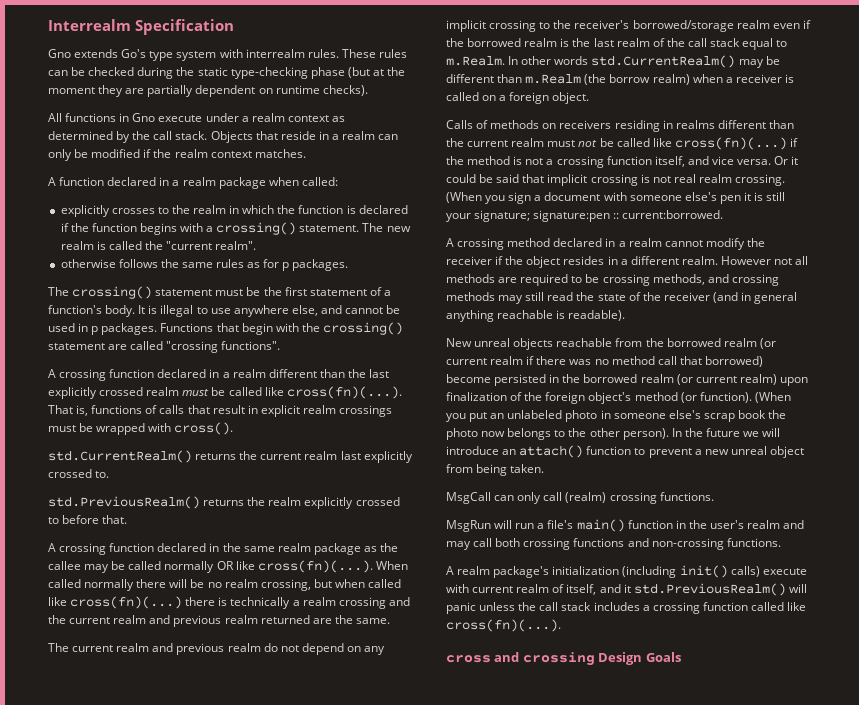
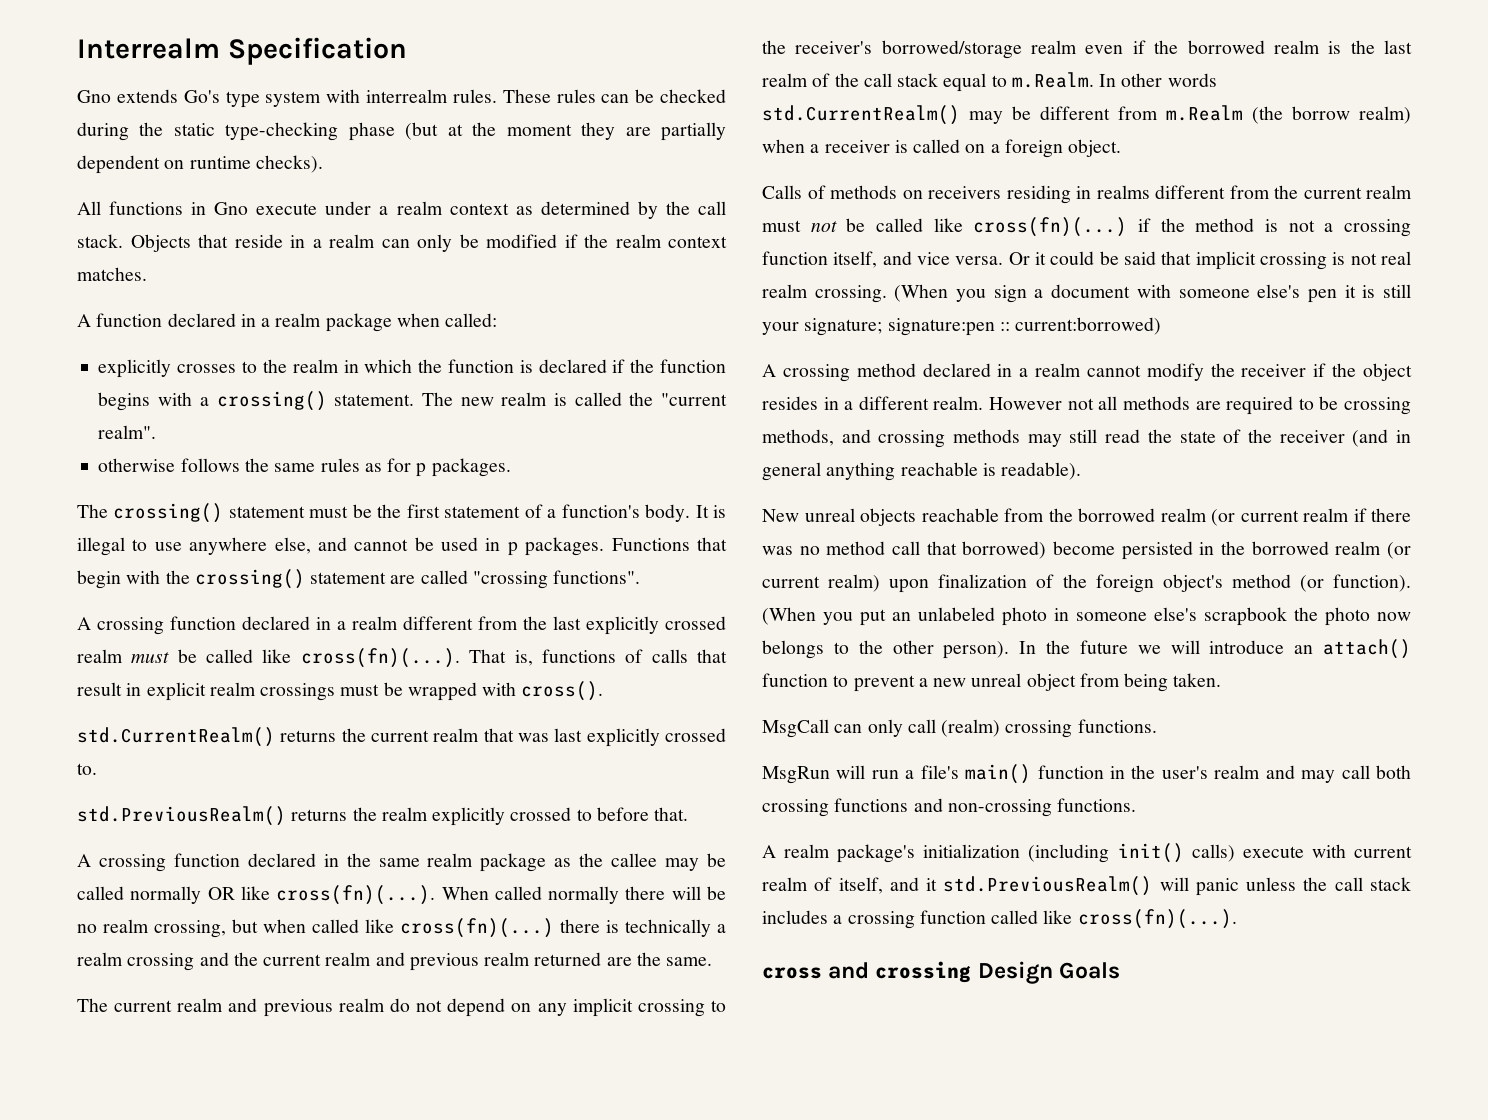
- A crossing function declared in a realm different than the last explicitly crossed realm must be called like cross(fn)(...). That is, functions of calls that result in explicit realm crossings must be wrapped with cross().
+ A crossing function declared in a realm different from the last explicitly crossed realm must be called like cross(fn)(...). That is, functions of calls that result in explicit realm crossings must be wrapped with cross().
- std.CurrentRealm() returns the current realm last explicitly crossed to.
+ std.CurrentRealm() returns the current realm that was last explicitly crossed to.
- The current realm and previous realm do not depend on any implicit crossing to the receiver's borrowed/storage realm even if the borrowed realm is the last realm of the call stack equal to m.Realm. In other words std.CurrentRealm() may be different than m.Realm (the borrow realm) when a receiver is called on a foreign object.
+ The current realm and previous realm do not depend on any implicit crossing to the receiver's borrowed/storage realm even if the borrowed realm is the last realm of the call stack equal to m.Realm. In other words std.CurrentRealm() may be different from m.Realm (the borrow realm) when a receiver is called on a foreign object.
- Calls of methods on receivers residing in realms different than the current realm must not be called like cross(fn)(...) if the method is not a crossing function itself, and vice versa.
+ Calls of methods on receivers residing in realms different from the current realm must not be called like cross(fn)(...) if the method is not a crossing function itself, and vice versa.
- (When you sign a document with someone else's pen it is still your signature; signature:pen :: current:borrowed.
+ (When you sign a document with someone else's pen it is still your signature; signature:pen :: current:borrowed)
- (When you put an unlabeled photo in someone else's scrap book the photo now belongs to the other person).
+ (When you put an unlabeled photo in someone else's scrapbook the photo now belongs to the other person).

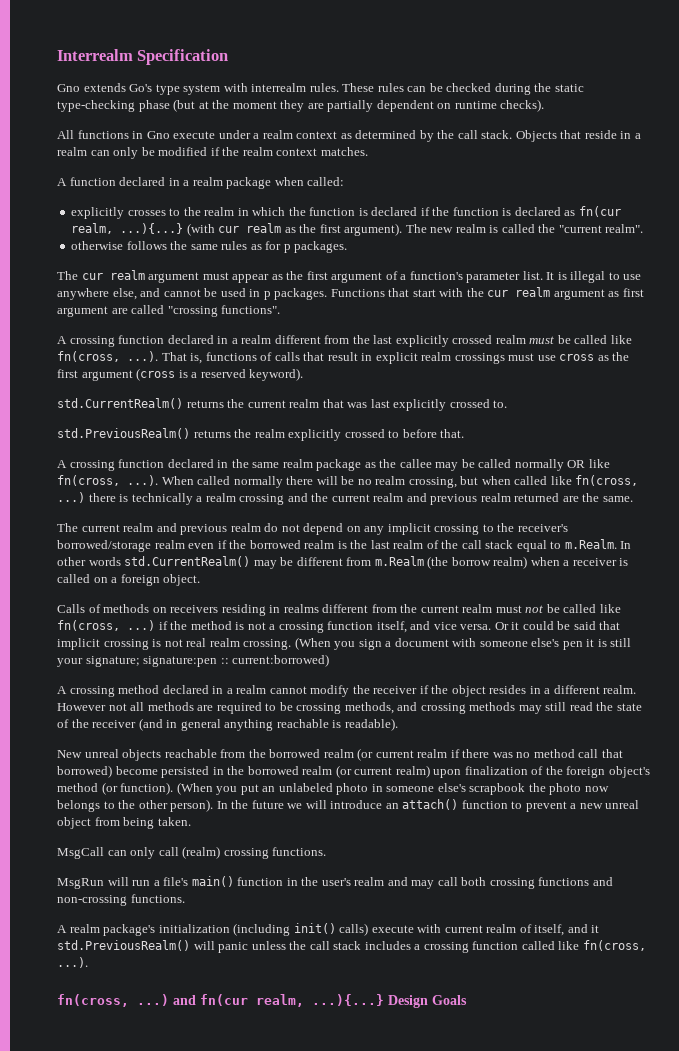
- explicitly crosses to the realm in which the function is declared if the function begins with a crossing() statement.
+ explicitly crosses to the realm in which the function is declared if the function is declared as fn(cur realm, ...){...} (with cur realm as the first argument).
- The crossing() statement must be the first statement of a function's body.
+ The cur realm argument must appear as the first argument of a function's parameter list.
- Functions that begin with the crossing() statement are called "crossing functions".
+ Functions that start with the cur realm argument as first argument are called "crossing functions".
- A crossing function declared in a realm different from the last explicitly crossed realm must be called like cross(fn)(...). That is, functions of calls that result in explicit realm crossings must be wrapped with cross().
+ A crossing function declared in a realm different from the last explicitly crossed realm must be called like fn(cross, ...). That is, functions of calls that result in explicit realm crossings must use cross as the first argument (cross is a reserved keyword).
- A crossing function declared in the same realm package as the callee may be called normally OR like cross(fn)(...). When called normally there will be no realm crossing, but when called like cross(fn)(...) there is technically a realm crossing and the current realm and previous realm returned are the same.
+ A crossing function declared in the same realm package as the callee may be called normally OR like fn(cross, ...). When called normally there will be no realm crossing, but when called like fn(cross, ...) there is technically a realm crossing and the current realm and previous realm returned are the same.
- Calls of methods on receivers residing in realms different from the current realm must not be called like cross(fn)(...) if the method is not a crossing function itself, and vice versa.
+ Calls of methods on receivers residing in realms different from the current realm must not be called like fn(cross, ...) if the method is not a crossing function itself, and vice versa.
- A realm package's initialization (including init() calls) execute with current realm of itself, and it std.PreviousRealm() will panic unless the call stack includes a crossing function called like cross(fn)(...).
- cross and crossing Design Goals
+ A realm package's initialization (including init() calls) execute with current realm of itself, and it std.PreviousRealm() will panic unless the call stack includes a crossing function called like fn(cross, ...).
+ fn(cross, ...) and fn(cur realm, ...){...} Design Goals

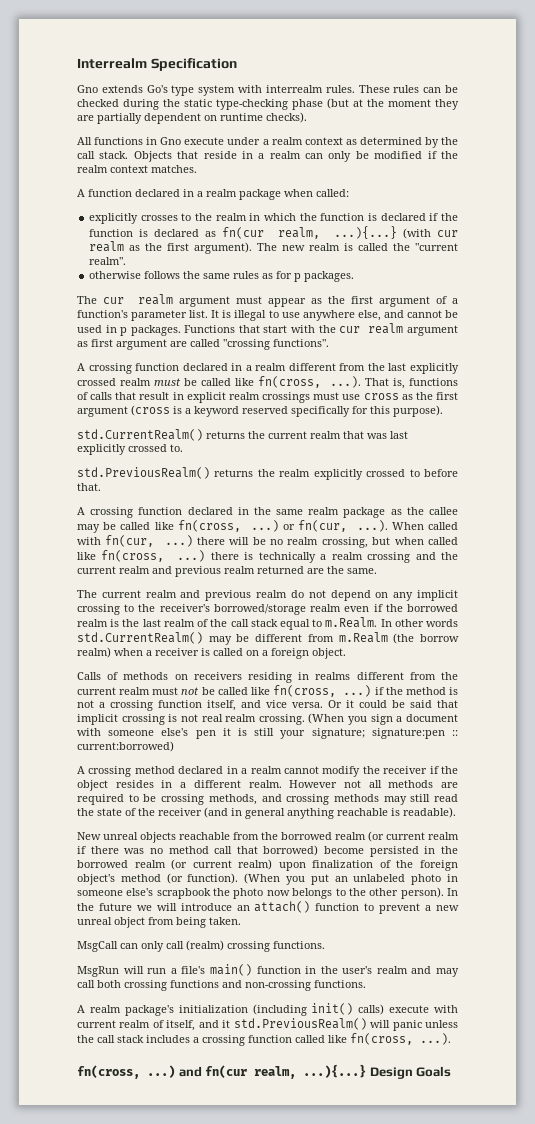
- A crossing function declared in a realm different from the last explicitly crossed realm must be called like fn(cross, ...). That is, functions of calls that result in explicit realm crossings must use cross as the first argument (cross is a reserved keyword).
+ A crossing function declared in a realm different from the last explicitly crossed realm must be called like fn(cross, ...). That is, functions of calls that result in explicit realm crossings must use cross as the first argument (cross is a keyword reserved specifically for this purpose).
- A crossing function declared in the same realm package as the callee may be called normally OR like fn(cross, ...). When called normally there will be no realm crossing, but when called like fn(cross, ...) there is technically a realm crossing and the current realm and previous realm returned are the same.
+ A crossing function declared in the same realm package as the callee may be called like fn(cross, ...) or fn(cur, ...). When called with fn(cur, ...) there will be no realm crossing, but when called like fn(cross, ...) there is technically a realm crossing and the current realm and previous realm returned are the same.

